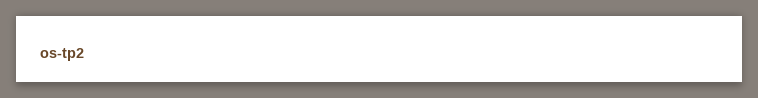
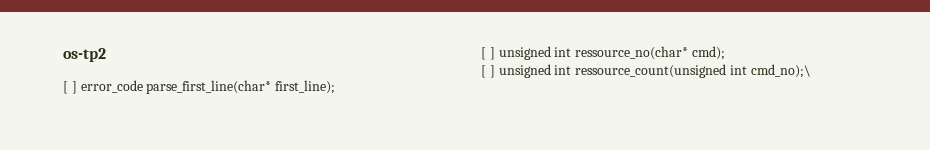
+ [ ] error_code parse_first_line(char* first_line);
+ [ ] unsigned int ressource_no(char* cmd);
+ [ ] unsigned int ressource_count(unsigned int cmd_no);\

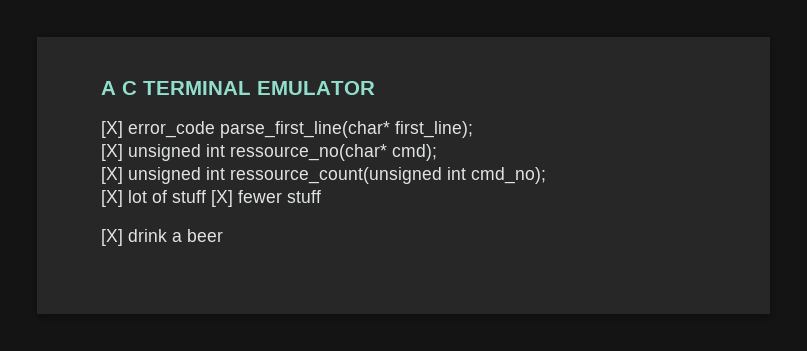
- os-tp2
- [ ] error_code parse_first_line(char* first_line);
+ A C TERMINAL EMULATOR
+ [X] error_code parse_first_line(char* first_line);
- [ ] unsigned int ressource_no(char* cmd);
+ [X] unsigned int ressource_no(char* cmd);
- [ ] unsigned int ressource_count(unsigned int cmd_no);\
+ [X] unsigned int ressource_count(unsigned int cmd_no);
+ [X] lot of stuff [X] fewer stuff
+ [X] drink a beer

